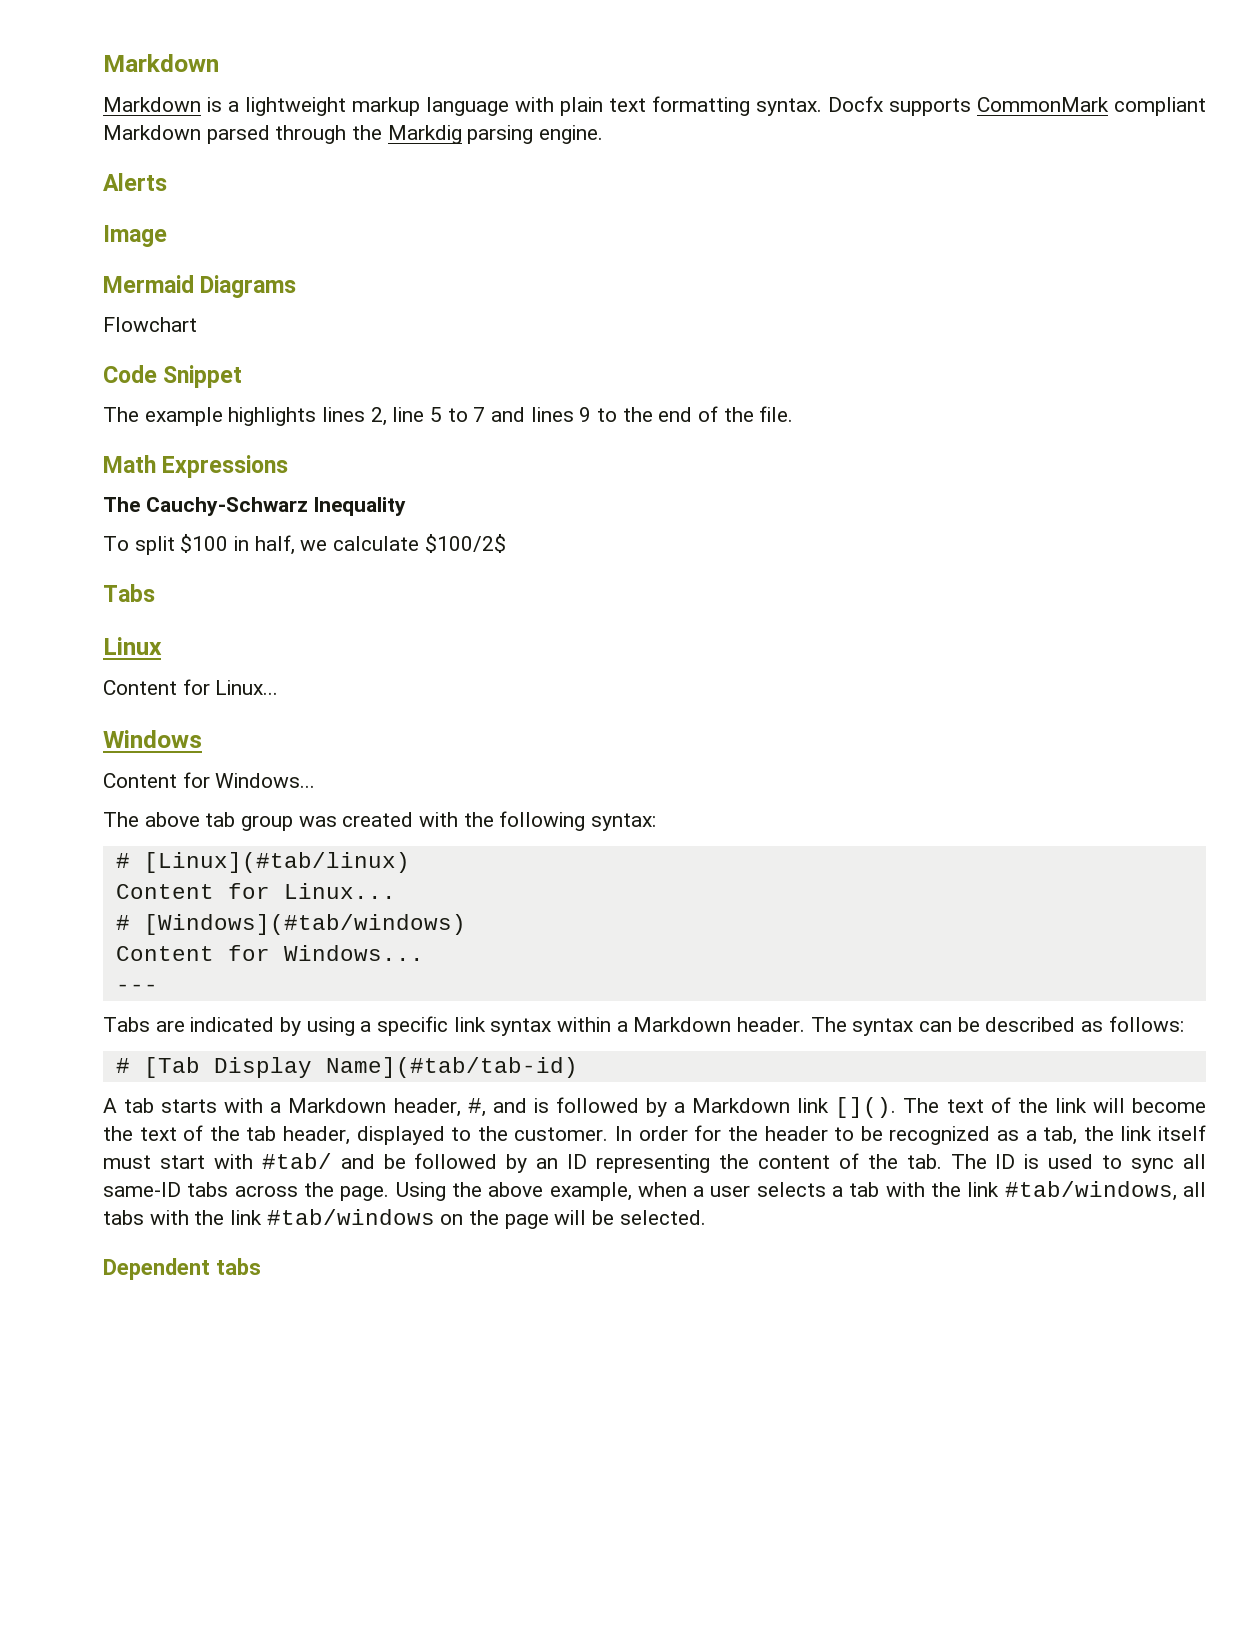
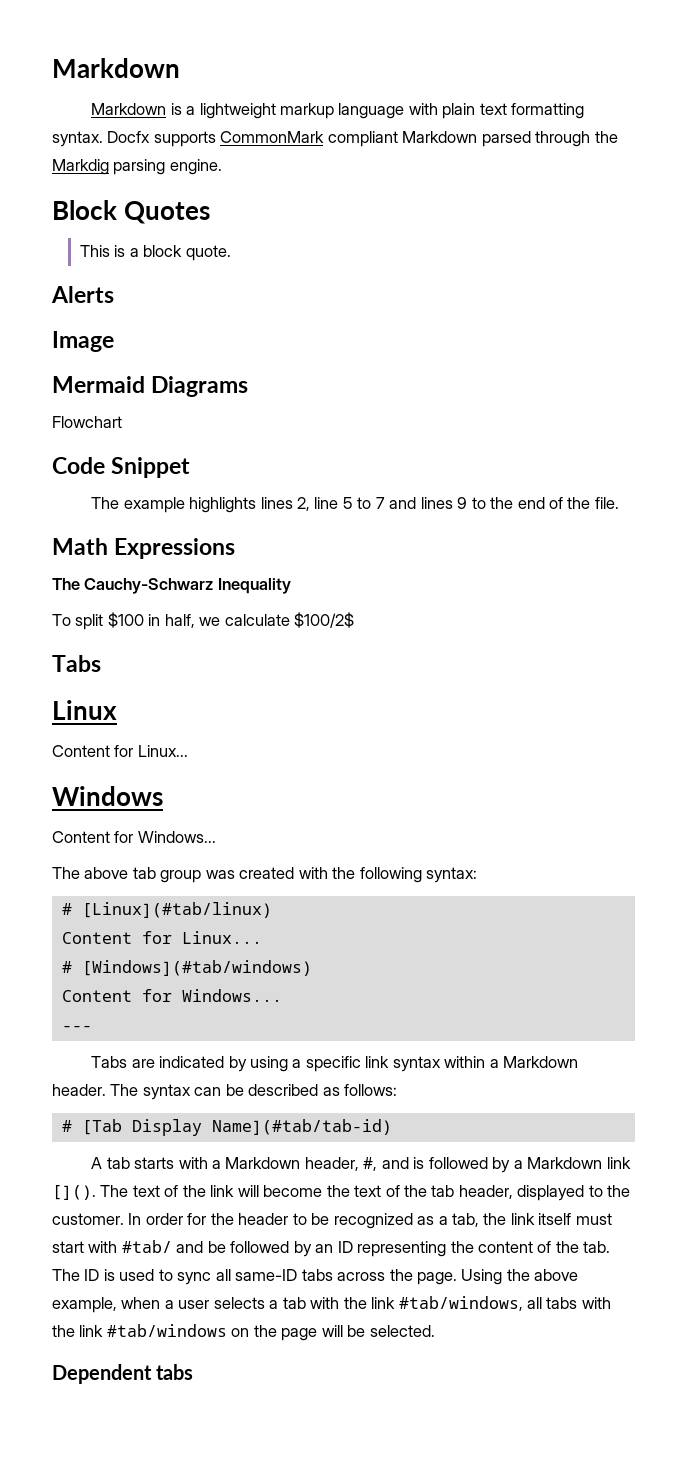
+ Block Quotes
+ This is a block quote.

